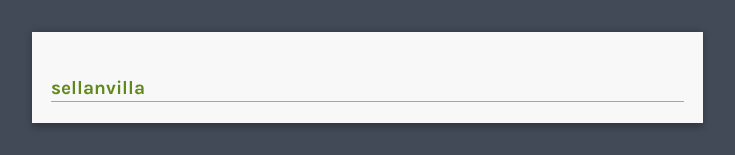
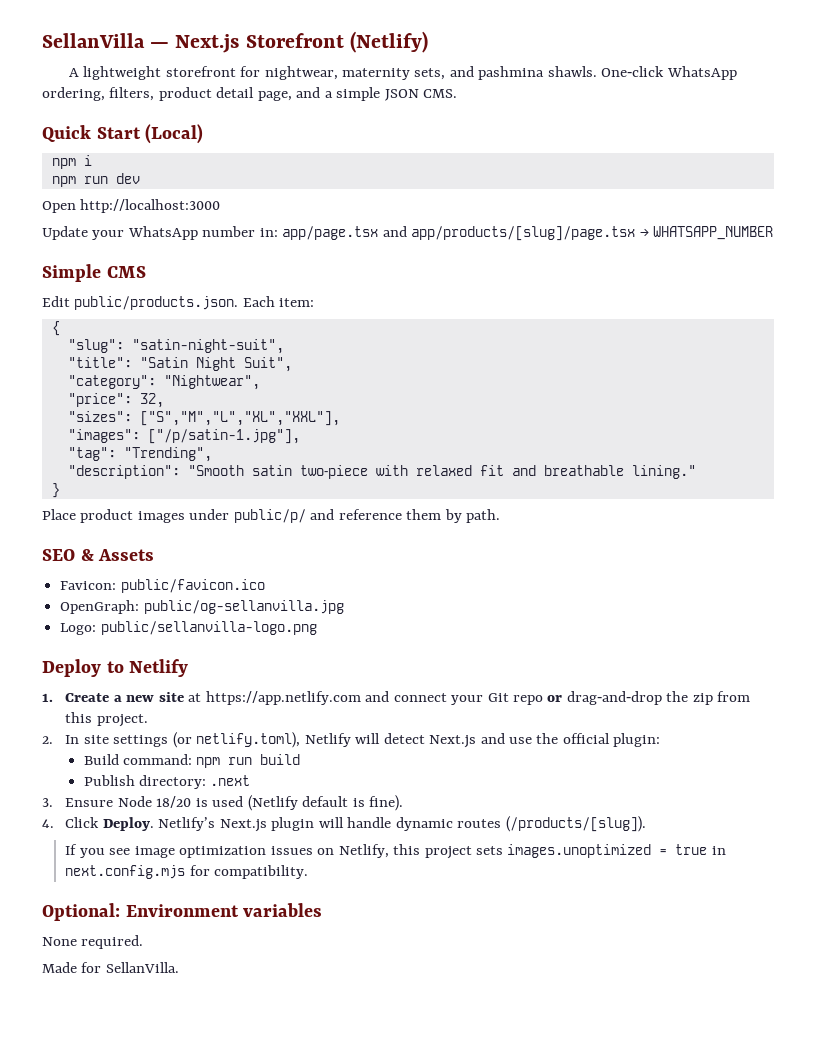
- sellanvilla
+ SellanVilla — Next.js Storefront (Netlify)
+ A lightweight storefront for nightwear, maternity sets, and pashmina shawls. One‑click WhatsApp ordering, filters, product detail page, and a simple JSON CMS.
+ Quick Start (Local)
+ npm i
+ npm run dev
+ Open http://localhost:3000
+ Update your WhatsApp number in: app/page.tsx and app/products/[slug]/page.tsx → WHATSAPP_NUMBER
+ Simple CMS
+ Edit public/products.json. Each item:
+ {
+ "slug": "satin-night-suit",
+ "title": "Satin Night Suit",
+ "category": "Nightwear",
+ "price": 32,
+ "sizes": ["S","M","L","XL","XXL"],
+ "images": ["/p/satin-1.jpg"],
+ "tag": "Trending",
+ "description": "Smooth satin two‑piece with relaxed fit and breathable lining."
+ }
+ Place product images under public/p/ and reference them by path.
+ SEO & Assets
+ Favicon: public/favicon.ico
+ OpenGraph: public/og-sellanvilla.jpg
+ Logo: public/sellanvilla-logo.png
+ Deploy to Netlify
+ 1. Create a new site at https://app.netlify.com and connect your Git repo or drag‑and‑drop the zip from this project.
+ 2. In site settings (or netlify.toml), Netlify will detect Next.js and use the official plugin:
+ Build command: npm run build
+ Publish directory: .next
+ 3. Ensure Node 18/20 is used (Netlify default is fine).
+ 4. Click Deploy. Netlify’s Next.js plugin will handle dynamic routes (/products/[slug]).
+ If you see image optimization issues on Netlify, this project sets images.unoptimized = true in next.config.mjs for compatibility.
+ Optional: Environment variables
+ None required.
+ Made for SellanVilla.

